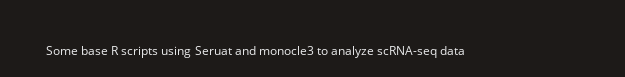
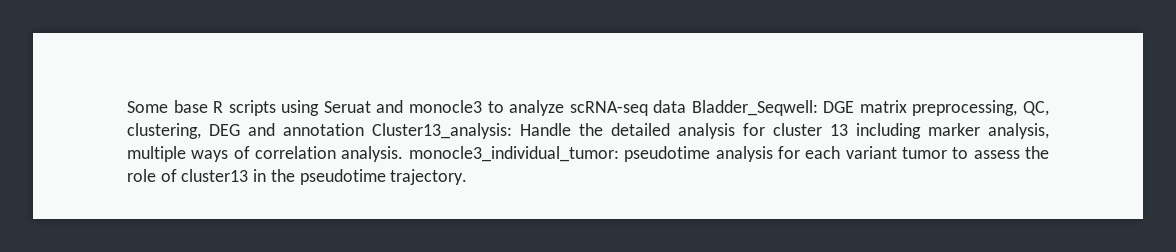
- Some base R scripts using Seruat and monocle3 to analyze scRNA-seq data
+ Some base R scripts using Seruat and monocle3 to analyze scRNA-seq data Bladder_Seqwell: DGE matrix preprocessing, QC, clustering, DEG and annotation Cluster13_analysis: Handle the detailed analysis for cluster 13 including marker analysis, multiple ways of correlation analysis. monocle3_individual_tumor: pseudotime analysis for each variant tumor to assess the role of cluster13 in the pseudotime trajectory.

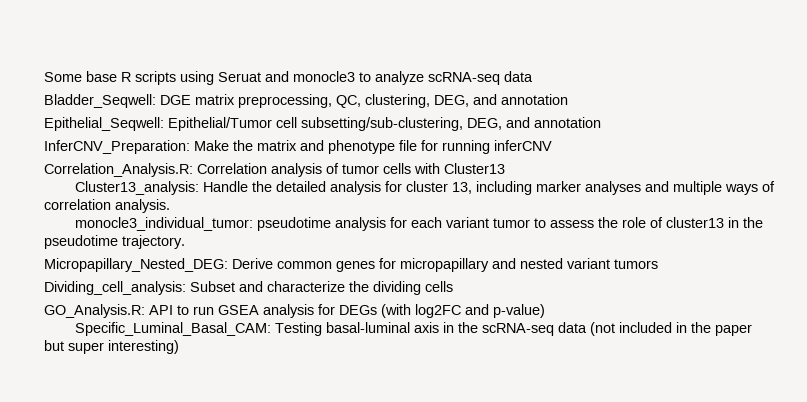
- Some base R scripts using Seruat and monocle3 to analyze scRNA-seq data Bladder_Seqwell: DGE matrix preprocessing, QC, clustering, DEG and annotation Cluster13_analysis: Handle the detailed analysis for cluster 13 including marker analysis, multiple ways of correlation analysis. monocle3_individual_tumor: pseudotime analysis for each variant tumor to assess the role of cluster13 in the pseudotime trajectory.
+ Some base R scripts using Seruat and monocle3 to analyze scRNA-seq data
+ Bladder_Seqwell: DGE matrix preprocessing, QC, clustering, DEG, and annotation
+ Epithelial_Seqwell: Epithelial/Tumor cell subsetting/sub-clustering, DEG, and annotation
+ InferCNV_Preparation: Make the matrix and phenotype file for running inferCNV
+ Correlation_Analysis.R: Correlation analysis of tumor cells with Cluster13
+ Cluster13_analysis: Handle the detailed analysis for cluster 13, including marker analyses and multiple ways of correlation analysis.
+ monocle3_individual_tumor: pseudotime analysis for each variant tumor to assess the role of cluster13 in the pseudotime trajectory.
+ Micropapillary_Nested_DEG: Derive common genes for micropapillary and nested variant tumors
+ Dividing_cell_analysis: Subset and characterize the dividing cells
+ GO_Analysis.R: API to run GSEA analysis for DEGs (with log2FC and p-value)
+ Specific_Luminal_Basal_CAM: Testing basal-luminal axis in the scRNA-seq data (not included in the paper but super interesting)

